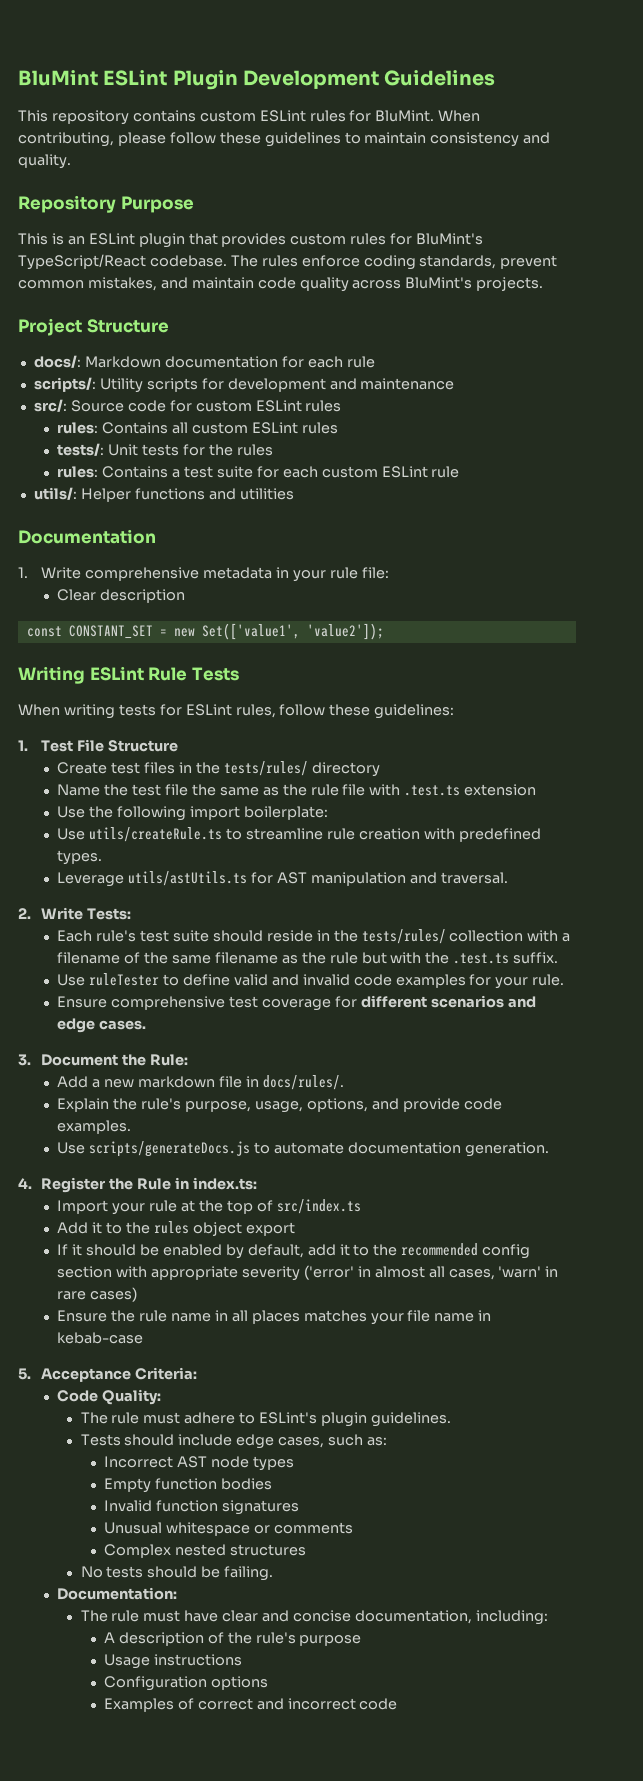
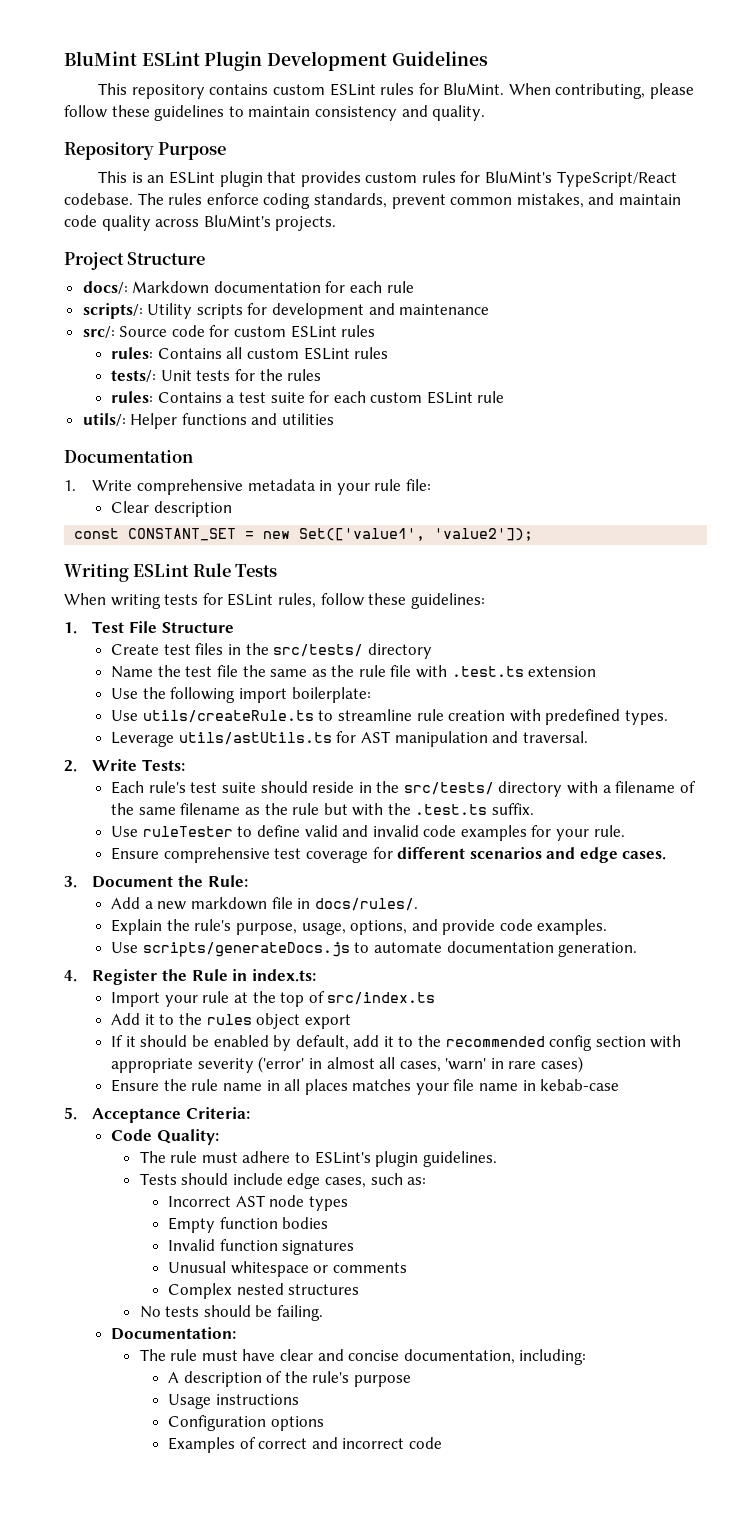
- Create test files in the tests/rules/ directory
+ Create test files in the src/tests/ directory
- Each rule's test suite should reside in the tests/rules/ collection with a filename of the same filename as the rule but with the .test.ts suffix.
+ Each rule's test suite should reside in the src/tests/ directory with a filename of the same filename as the rule but with the .test.ts suffix.

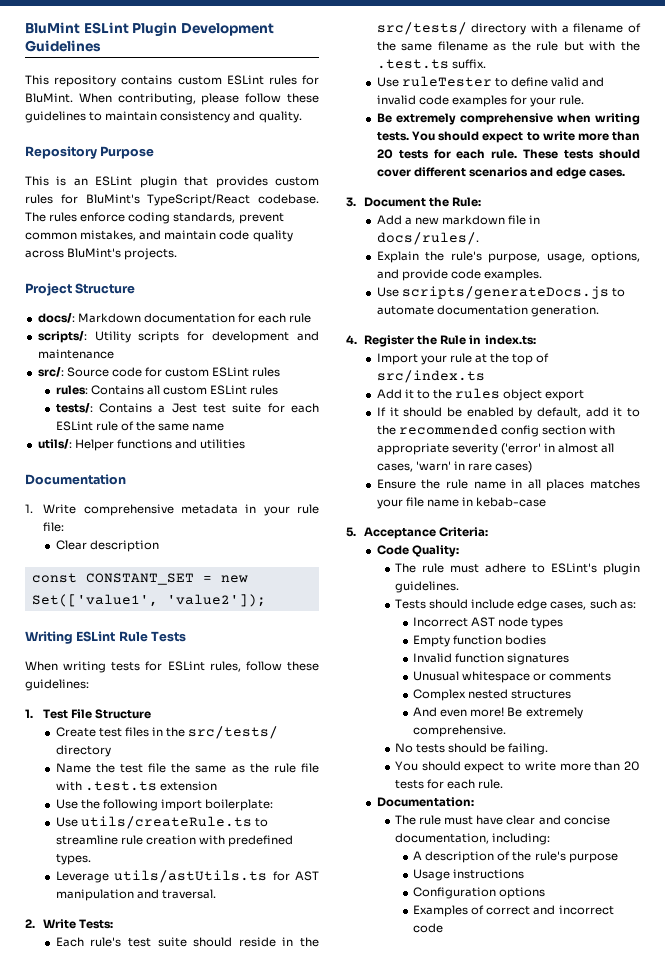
- tests/: Unit tests for the rules
- rules: Contains a test suite for each custom ESLint rule
+ tests/: Contains a Jest test suite for each ESLint rule of the same name
- Ensure comprehensive test coverage for different scenarios and edge cases.
+ Be extremely comprehensive when writing tests. You should expect to write more than 20 tests for each rule. These tests should cover different scenarios and edge cases.
+ And even more! Be extremely comprehensive.
  No tests should be failing.
+ You should expect to write more than 20 tests for each rule.

